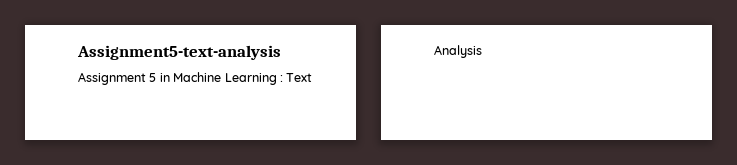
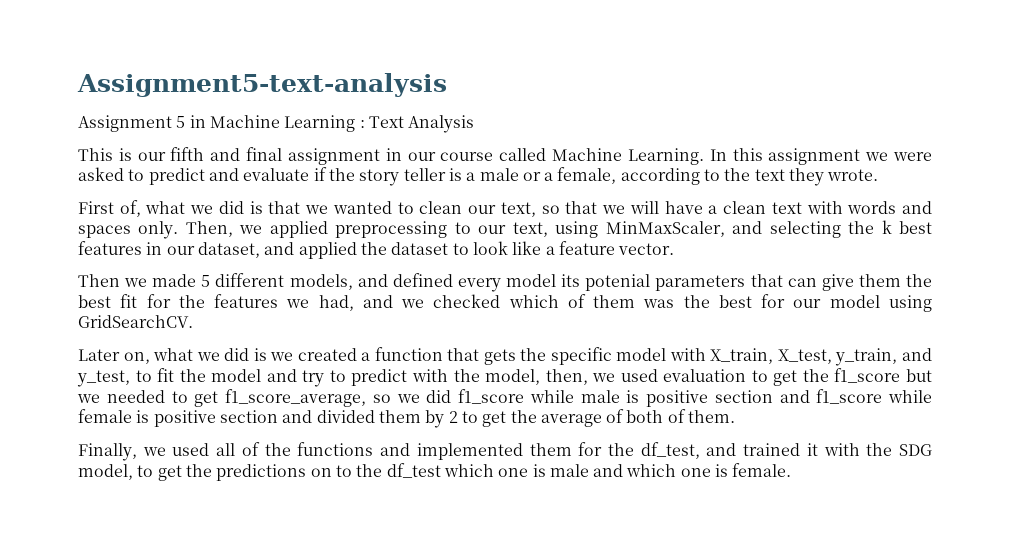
+ This is our fifth and final assignment in our course called Machine Learning. In this assignment we were asked to predict and evaluate if the story teller is a male or a female, according to the text they wrote.
+ First of, what we did is that we wanted to clean our text, so that we will have a clean text with words and spaces only. Then, we applied preprocessing to our text, using MinMaxScaler, and selecting the k best features in our dataset, and applied the dataset to look like a feature vector.
+ Then we made 5 different models, and defined every model its potenial parameters that can give them the best fit for the features we had, and we checked which of them was the best for our model using GridSearchCV.
+ Later on, what we did is we created a function that gets the specific model with X_train, X_test, y_train, and y_test, to fit the model and try to predict with the model, then, we used evaluation to get the f1_score but we needed to get f1_score_average, so we did f1_score while male is positive section and f1_score while female is positive section and divided them by 2 to get the average of both of them.
+ Finally, we used all of the functions and implemented them for the df_test, and trained it with the SDG model, to get the predictions on to the df_test which one is male and which one is female.

